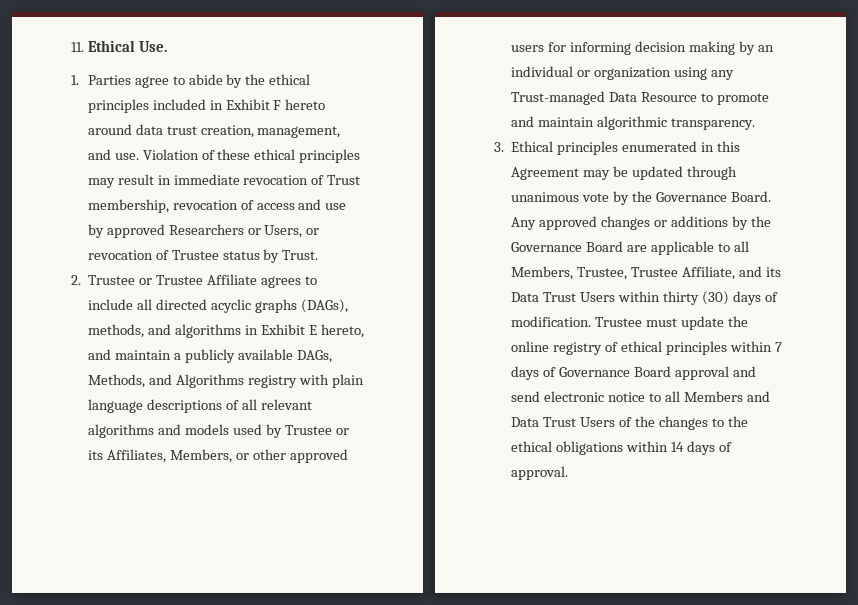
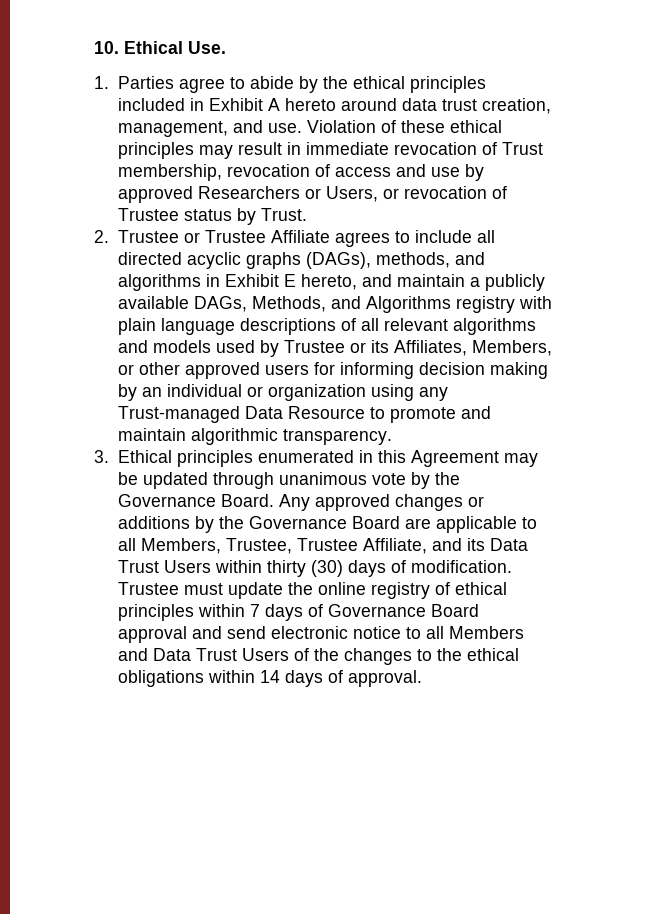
- 11. Ethical Use.
+ 10. Ethical Use.
- 1. Parties agree to abide by the ethical principles included in Exhibit F hereto around data trust creation, management, and use.
+ 1. Parties agree to abide by the ethical principles included in Exhibit A hereto around data trust creation, management, and use.

